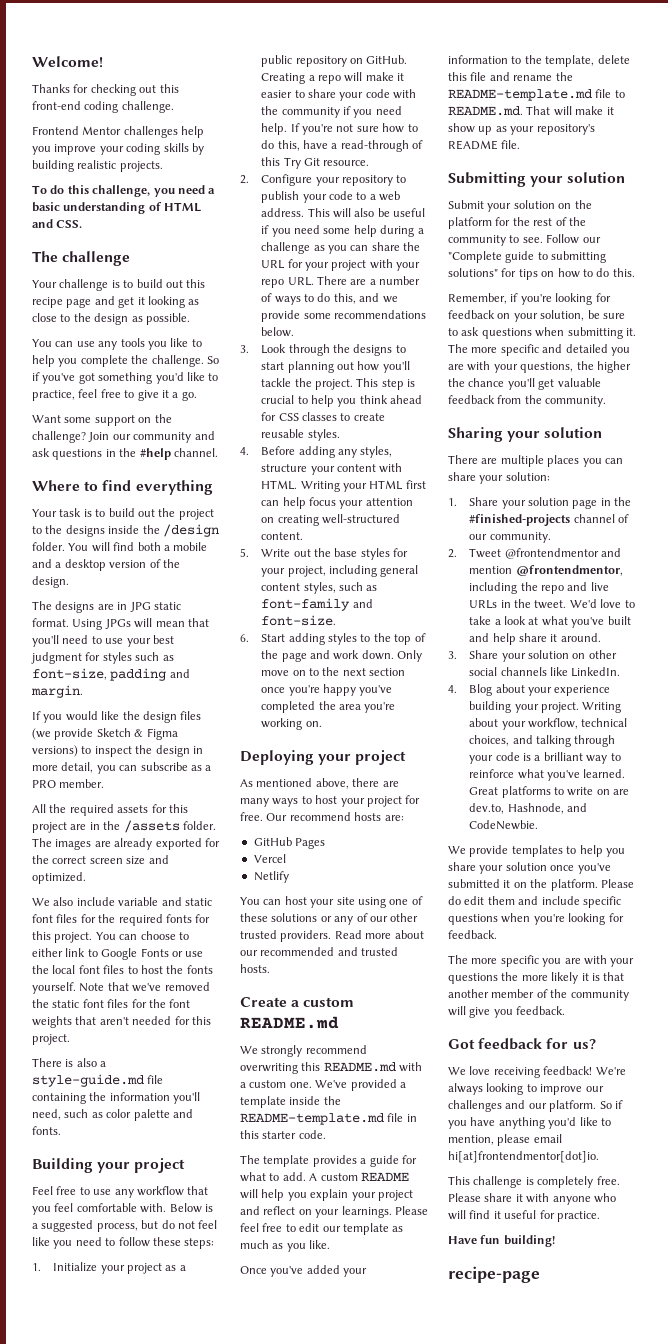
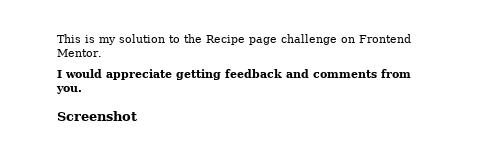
- Welcome!
- Thanks for checking out this front-end coding challenge.
- Frontend Mentor challenges help you improve your coding skills by building realistic projects.
- To do this challenge, you need a basic understanding of HTML and CSS.
- The challenge
- Your challenge is to build out this recipe page and get it looking as close to the design as possible.
- You can use any tools you like to help you complete the challenge. So if you've got something you'd like to practice, feel free to give it a go.
- Want some support on the challenge? Join our community and ask questions in the #help channel.
- Where to find everything
- Your task is to build out the project to the designs inside the /design folder. You will find both a mobile and a desktop version of the design.
- The designs are in JPG static format. Using JPGs will mean that you'll need to use your best judgment for styles such as font-size, padding and margin.
- If you would like the design files (we provide Sketch & Figma versions) to inspect the design in more detail, you can subscribe as a PRO member.
- All the required assets for this project are in the /assets folder. The images are already exported for the correct screen size and optimized.
- We also include variable and static font files for the required fonts for this project. You can choose to either link to Google Fonts or use the local font files to host the fonts yourself. Note that we've removed the static font files for the font weights that aren't needed for this project.
- There is also a style-guide.md file containing the information you'll need, such as color palette and fonts.
- Building your project
- Feel free to use any workflow that you feel comfortable with. Below is a suggested process, but do not feel like you need to follow these steps:
- 1. Initialize your project as a public repository on GitHub. Creating a repo will make it easier to share your code with the community if you need help. If you're not sure how to do this, have a read-through of this Try Git resource.
- 2. Configure your repository to publish your code to a web address. This will also be useful if you need some help during a challenge as you can share the URL for your project with your repo URL. There are a number of ways to do this, and we provide some recommendations below.
- 3. Look through the designs to start planning out how you'll tackle the project. This step is crucial to help you think ahead for CSS classes to create reusable styles.
- 4. Before adding any styles, structure your content with HTML. Writing your HTML first can help focus your attention on creating well-structured content.
- 5. Write out the base styles for your project, including general content styles, such as font-family and font-size.
- 6. Start adding styles to the top of the page and work down. Only move on to the next section once you're happy you've completed the area you're working on.
- Deploying your project
- As mentioned above, there are many ways to host your project for free. Our recommend hosts are:
- GitHub Pages
- Vercel
- Netlify
- You can host your site using one of these solutions or any of our other trusted providers. Read more about our recommended and trusted hosts.
- Create a custom README.md
- We strongly recommend overwriting this README.md with a custom one. We've provided a template inside the README-template.md file in this starter code.
- The template provides a guide for what to add. A custom README will help you explain your project and reflect on your learnings. Please feel free to edit our template as much as you like.
- Once you've added your information to the template, delete this file and rename the README-template.md file to README.md. That will make it show up as your repository's README file.
- Submitting your solution
- Submit your solution on the platform for the rest of the community to see. Follow our "Complete guide to submitting solutions" for tips on how to do this.
- Remember, if you're looking for feedback on your solution, be sure to ask questions when submitting it. The more specific and detailed you are with your questions, the higher the chance you'll get valuable feedback from the community.
- Sharing your solution
- There are multiple places you can share your solution:
- 1. Share your solution page in the #finished-projects channel of our community.
- 2. Tweet @frontendmentor and mention @frontendmentor, including the repo and live URLs in the tweet. We'd love to take a look at what you've built and help share it around.
- 3. Share your solution on other social channels like LinkedIn.
- 4. Blog about your experience building your project. Writing about your workflow, technical choices, and talking through your code is a brilliant way to reinforce what you've learned. Great platforms to write on are dev.to, Hashnode, and CodeNewbie.
- We provide templates to help you share your solution once you've submitted it on the platform. Please do edit them and include specific questions when you're looking for feedback.
- The more specific you are with your questions the more likely it is that another member of the community will give you feedback.
- Got feedback for us?
- We love receiving feedback! We're always looking to improve our challenges and our platform. So if you have anything you'd like to mention, please email hi[at]frontendmentor[dot]io.
- This challenge is completely free. Please share it with anyone who will find it useful for practice.
- Have fun building!
- recipe-page
+ This is my solution to the Recipe page challenge on Frontend Mentor.
+ I would appreciate getting feedback and comments from you.
+ Screenshot

